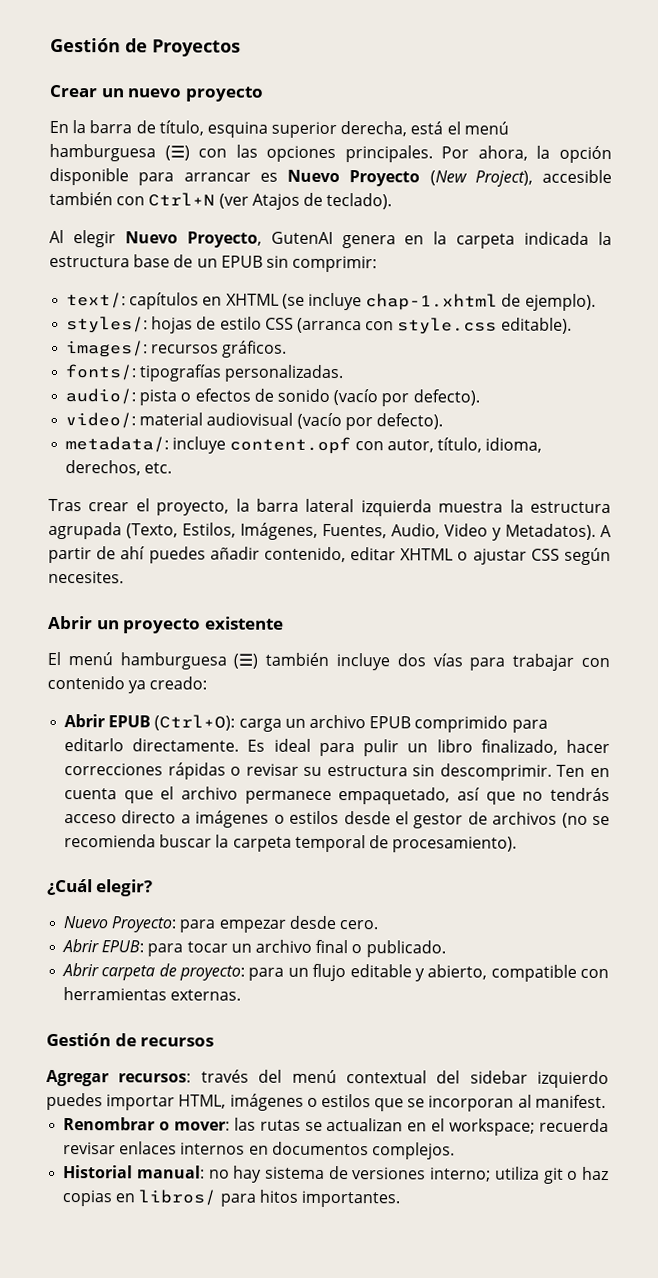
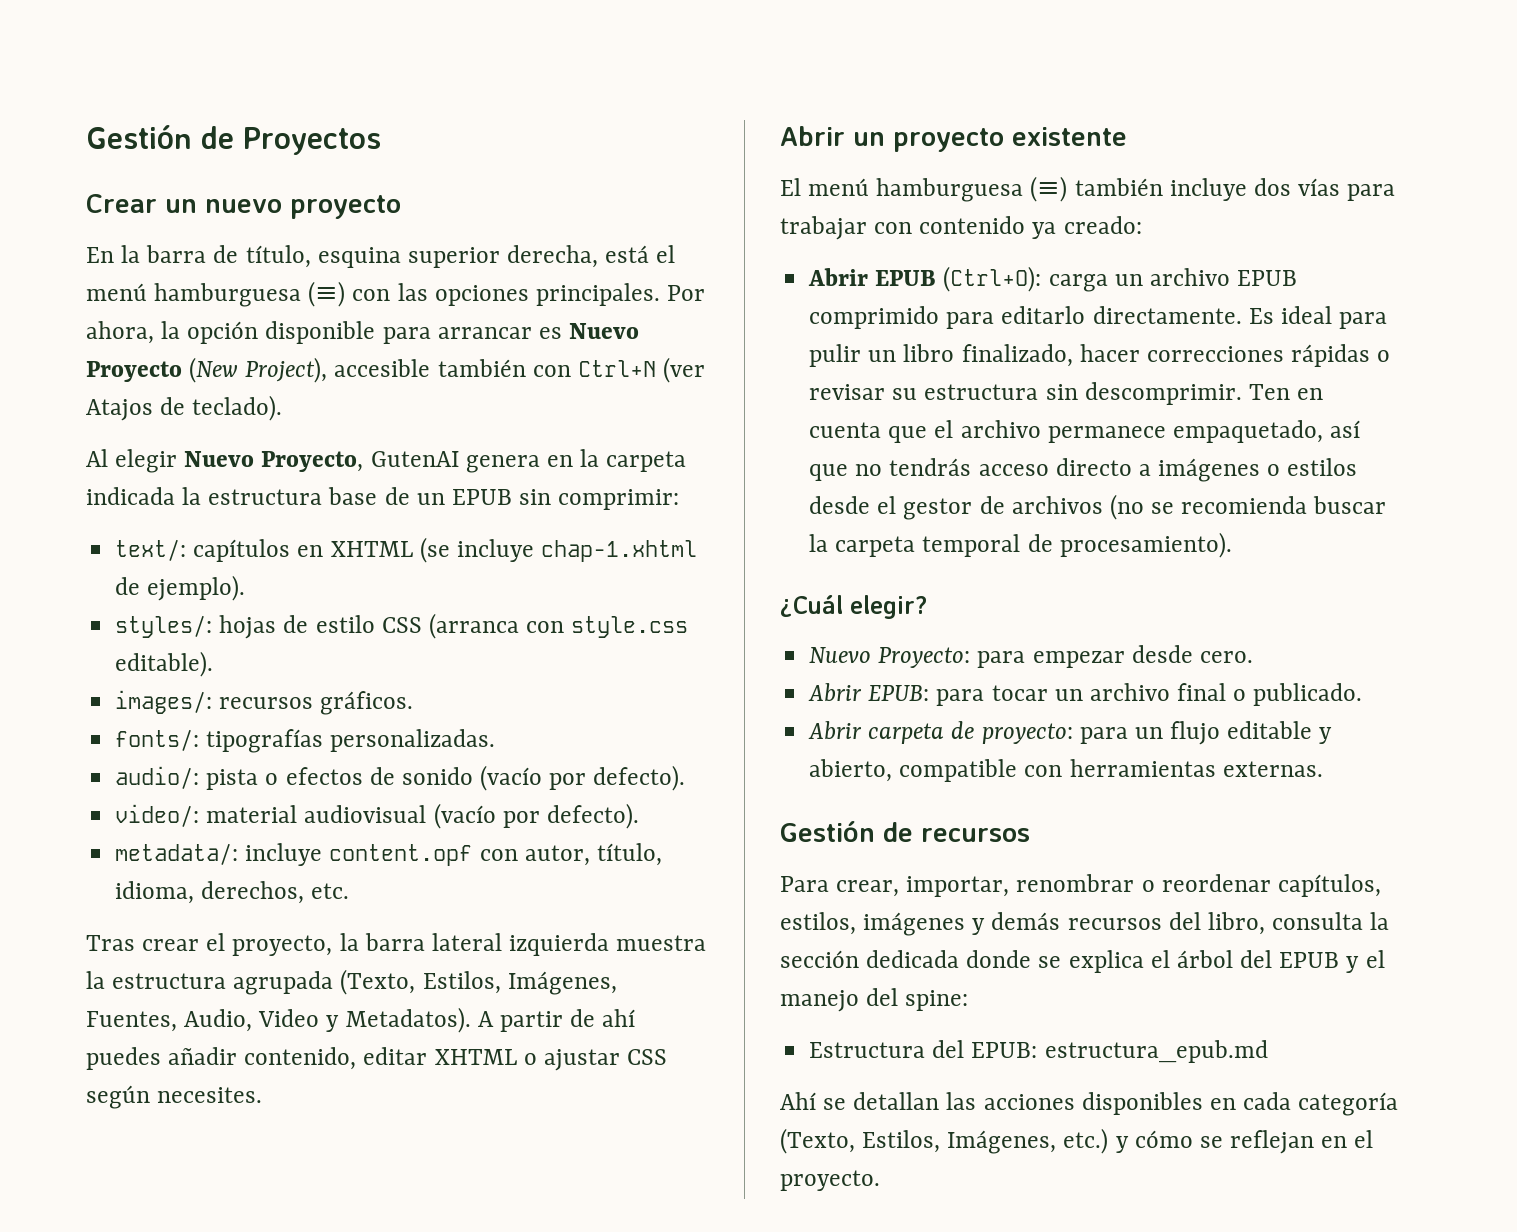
- En la barra de título, esquina superior derecha, está el menú hamburguesa (☰) con las opciones principales.
+ En la barra de título, esquina superior derecha, está el menú hamburguesa (≡) con las opciones principales.
- El menú hamburguesa (☰) también incluye dos vías para trabajar con contenido ya creado:
+ El menú hamburguesa (≡) también incluye dos vías para trabajar con contenido ya creado:
- Agregar recursos: través del menú contextual del sidebar izquierdo puedes importar HTML, imágenes o estilos que se incorporan al manifest.
- Renombrar o mover: las rutas se actualizan en el workspace; recuerda revisar enlaces internos en documentos complejos.
- Historial manual: no hay sistema de versiones interno; utiliza git o haz copias en libros/ para hitos importantes.
+ Para crear, importar, renombrar o reordenar capítulos, estilos, imágenes y demás recursos del libro, consulta la sección dedicada donde se explica el árbol del EPUB y el manejo del spine:
+ Estructura del EPUB: estructura_epub.md
+ Ahí se detallan las acciones disponibles en cada categoría (Texto, Estilos, Imágenes, etc.) y cómo se reflejan en el proyecto.

